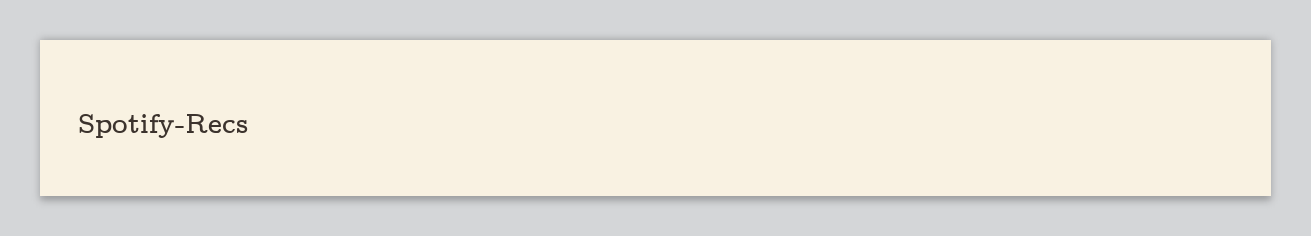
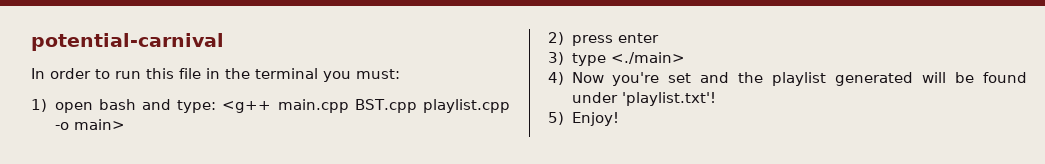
- Spotify-Recs
+ potential-carnival
+ In order to run this file in the terminal you must:
+ 1) open bash and type: <g++ main.cpp BST.cpp playlist.cpp -o main>
+ 2) press enter
+ 3) type <./main>
+ 4) Now you're set and the playlist generated will be found under 'playlist.txt'!
+ 5) Enjoy!

